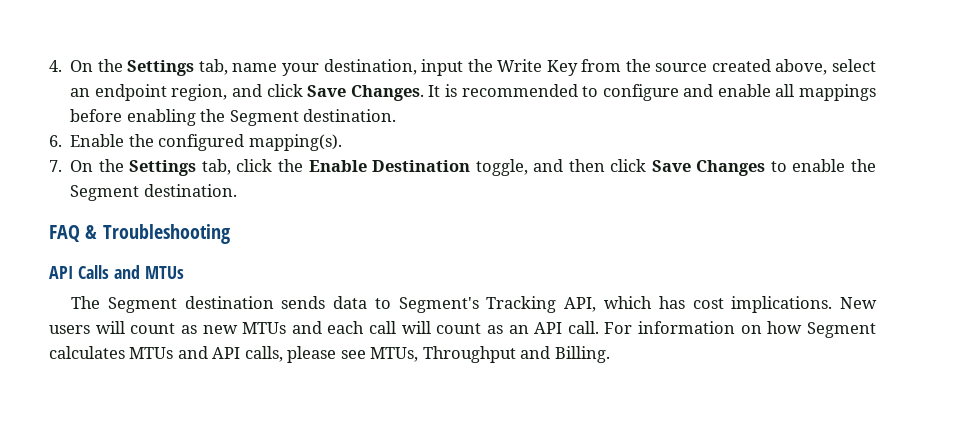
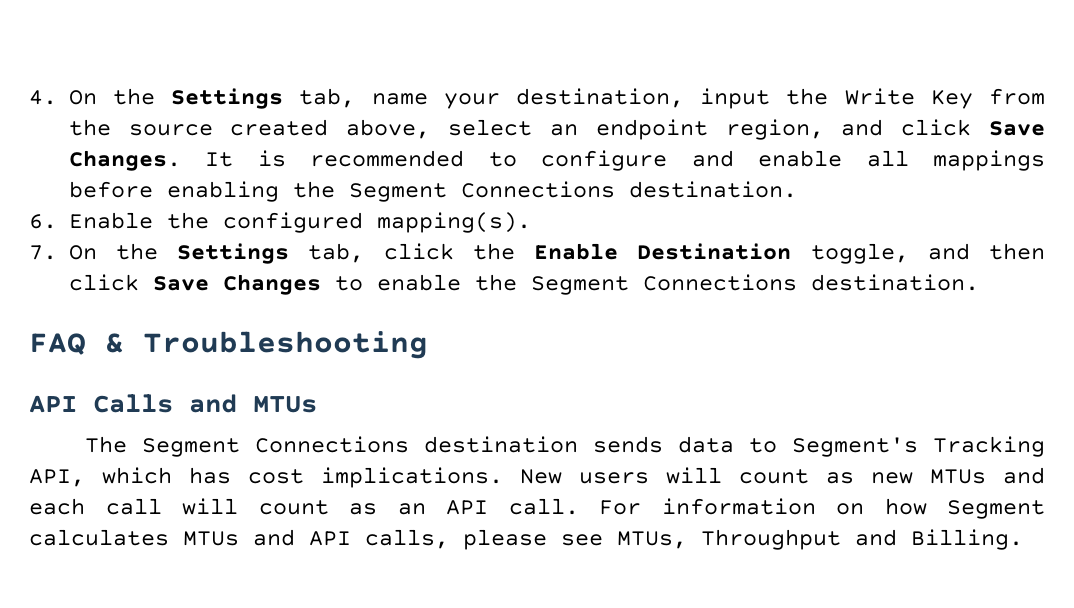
- It is recommended to configure and enable all mappings before enabling the Segment destination.
+ It is recommended to configure and enable all mappings before enabling the Segment Connections destination.
- 7. On the Settings tab, click the Enable Destination toggle, and then click Save Changes to enable the Segment destination.
+ 7. On the Settings tab, click the Enable Destination toggle, and then click Save Changes to enable the Segment Connections destination.
- The Segment destination sends data to Segment's Tracking API, which has cost implications.
+ The Segment Connections destination sends data to Segment's Tracking API, which has cost implications.

